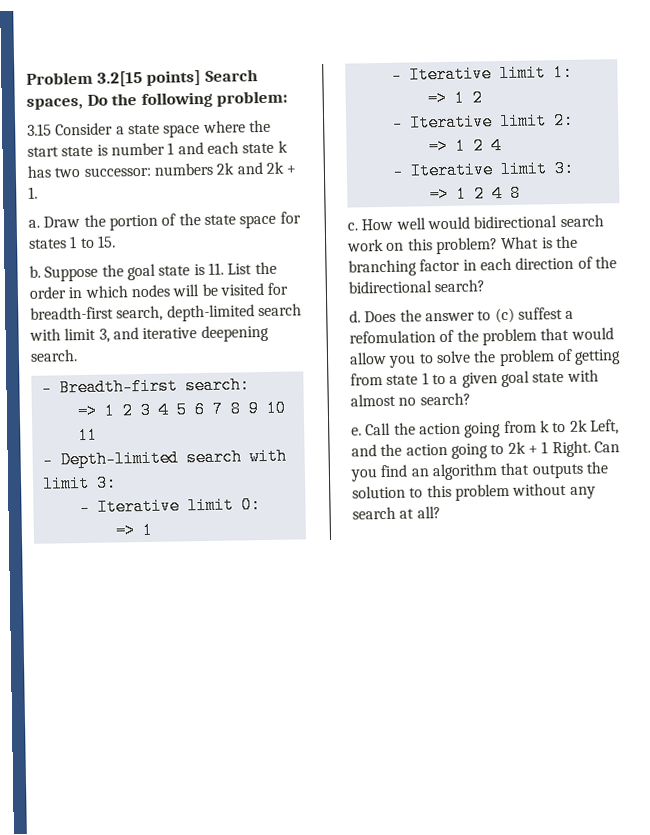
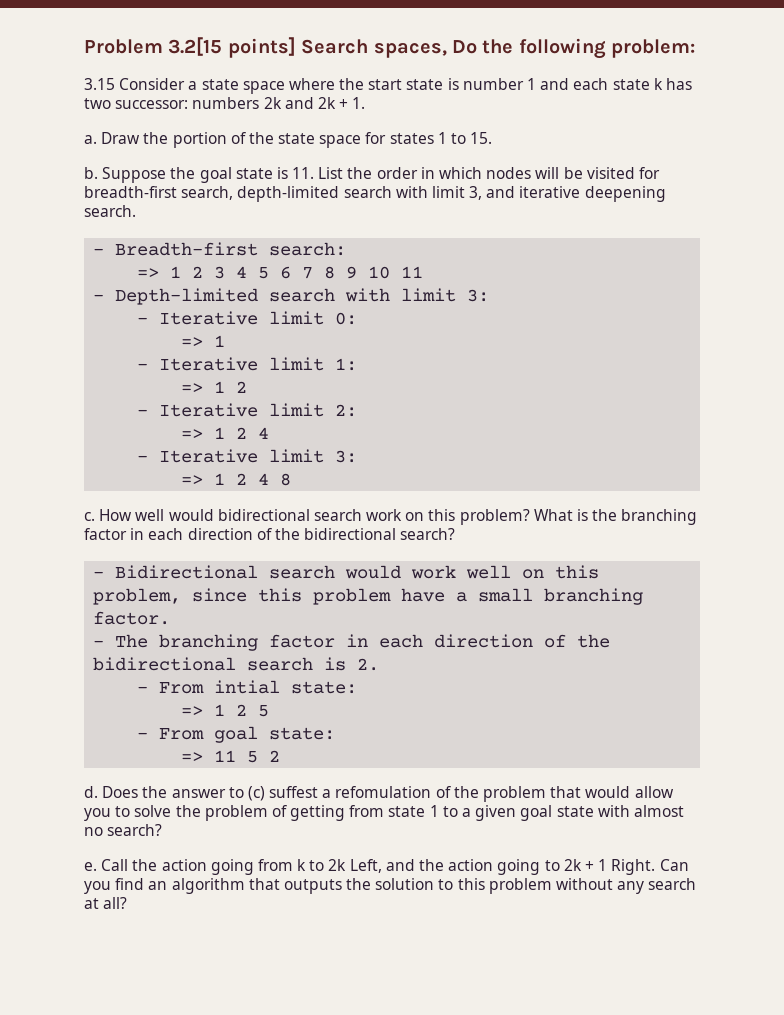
+ - Bidirectional search would work well on this problem, since this problem have a small branching factor.
+ - The branching factor in each direction of the bidirectional search is 2.
+ - From intial state:
+ => 1 2 5
+ - From goal state:
+ => 11 5 2

